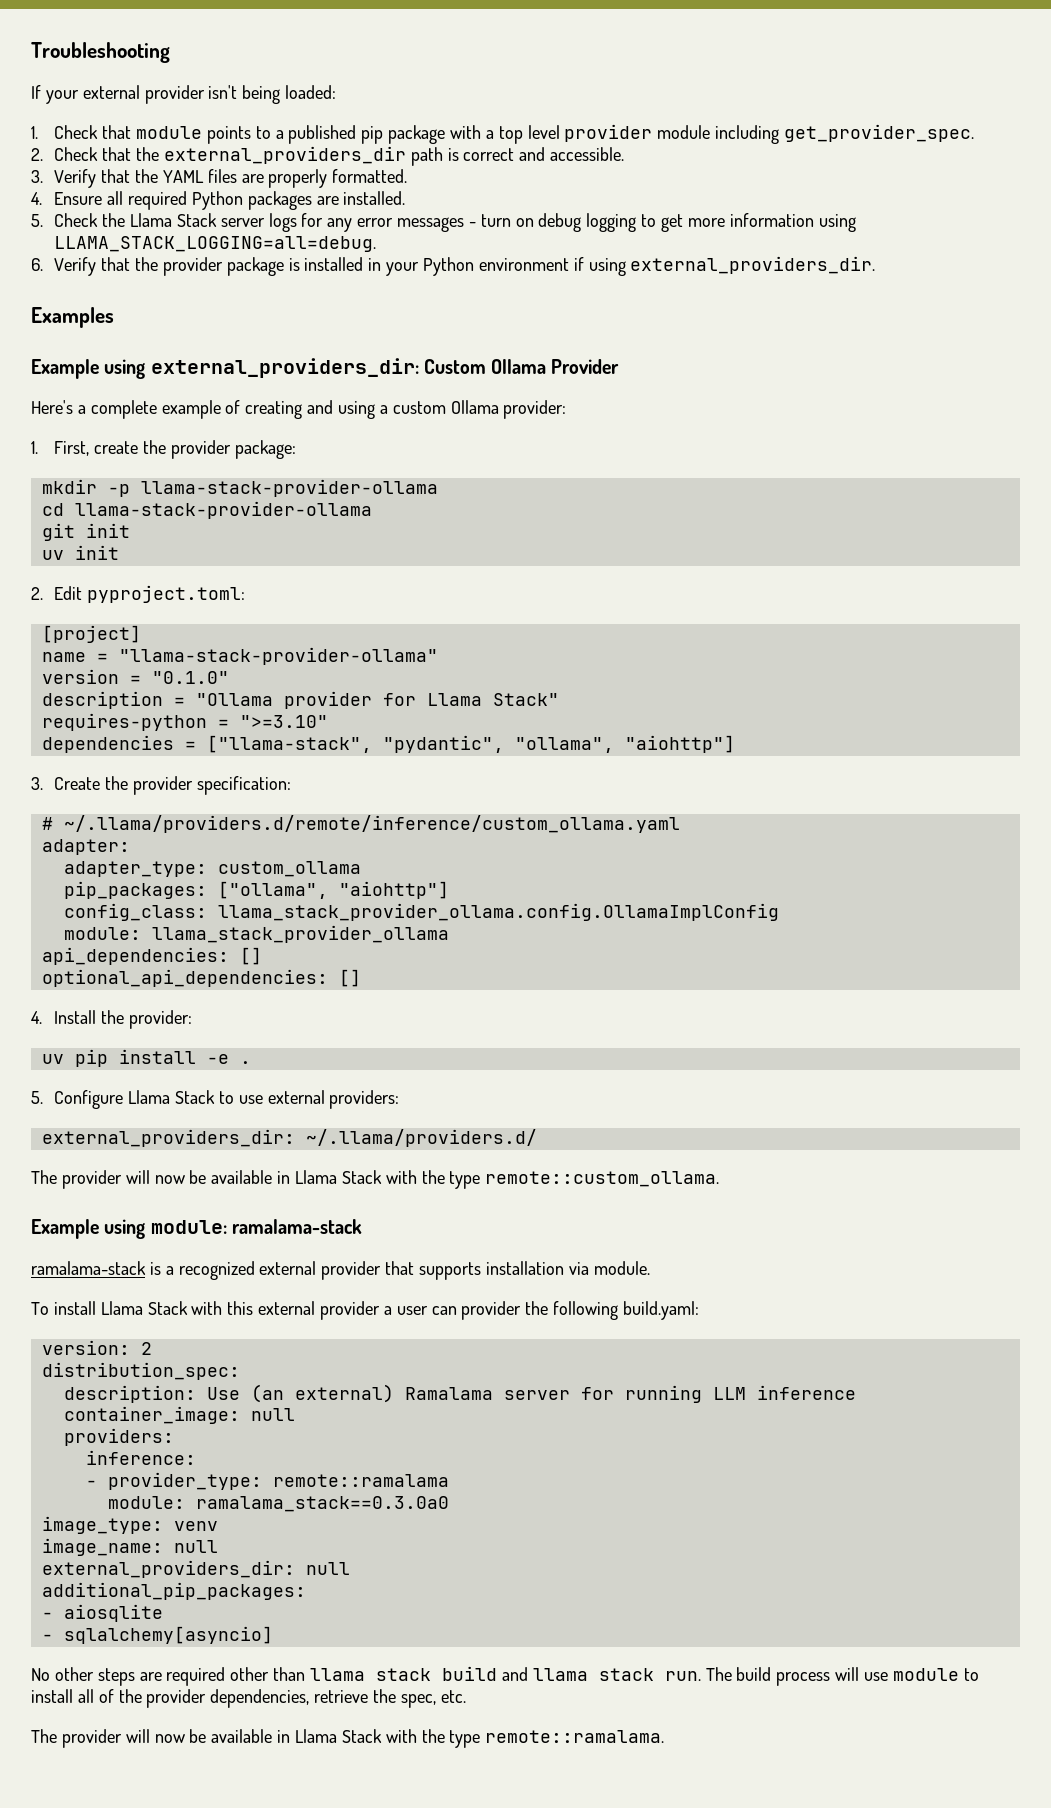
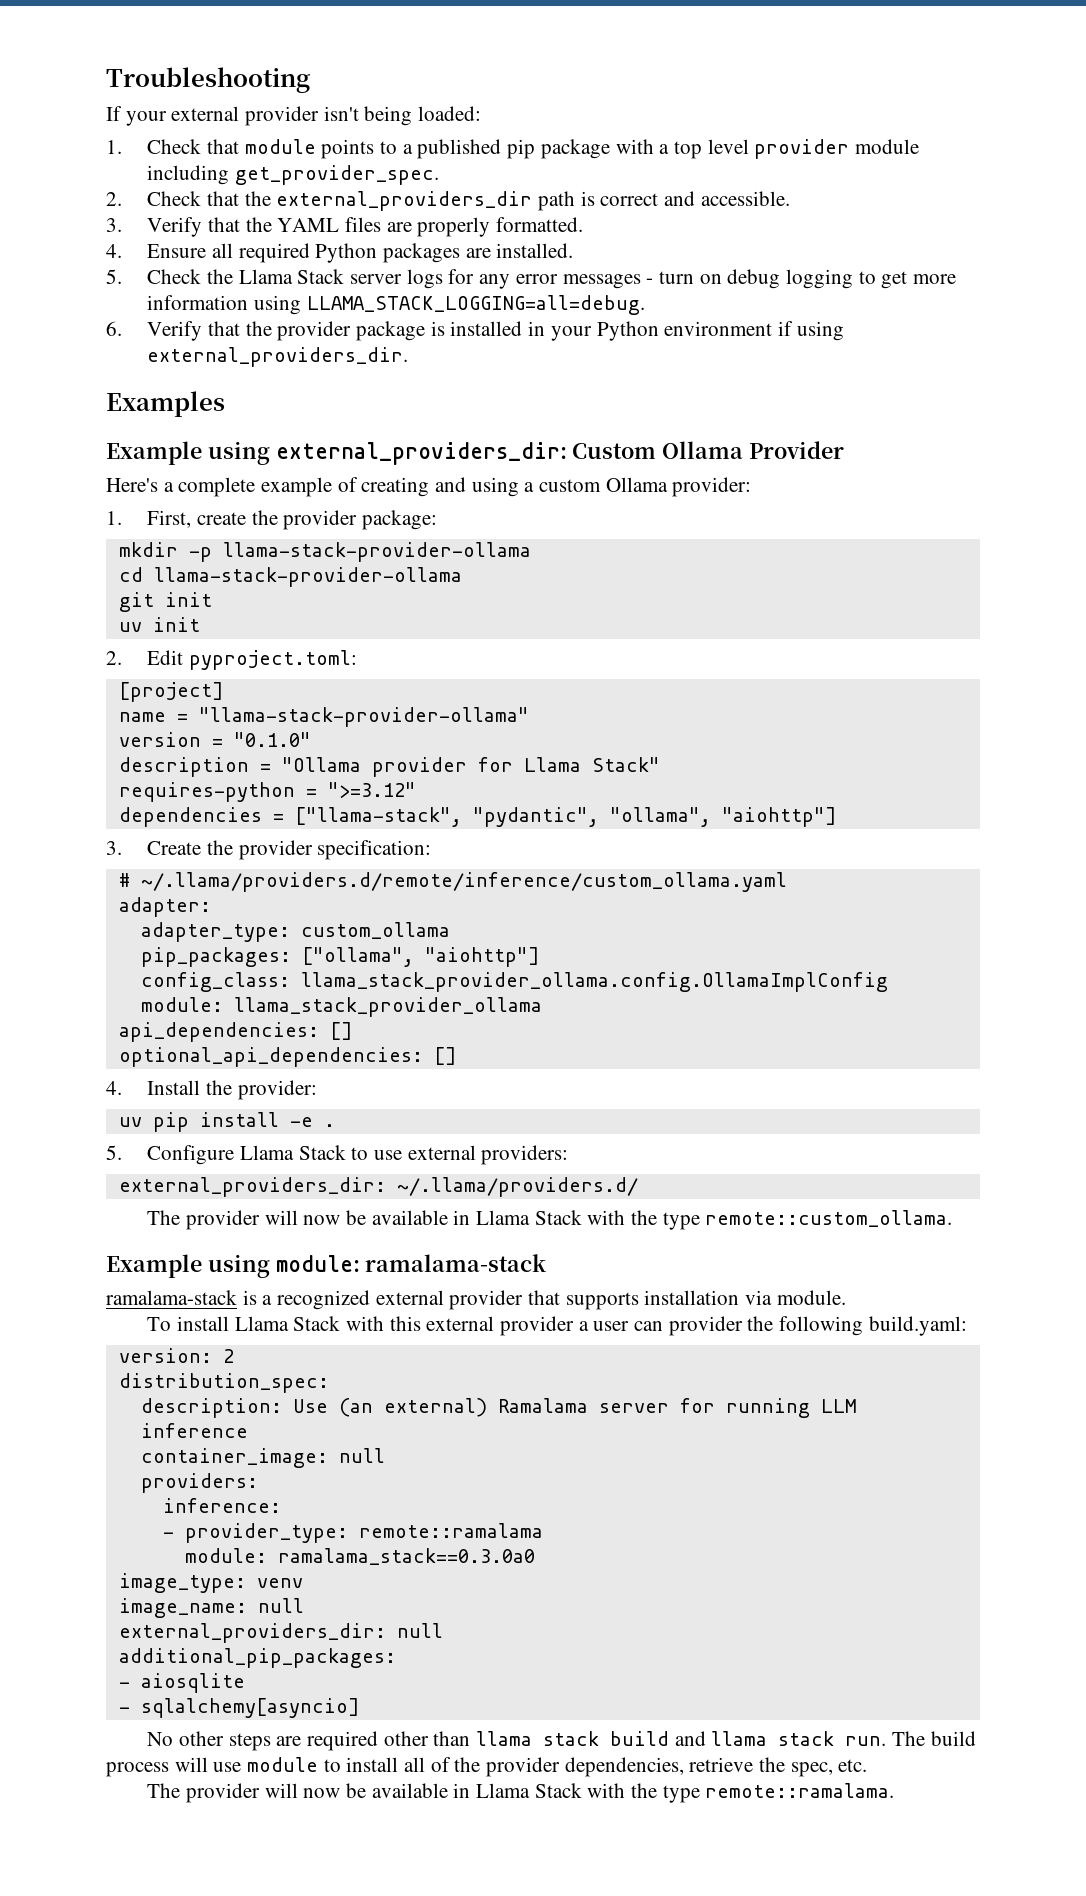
- requires-python = ">=3.10"
+ requires-python = ">=3.12"

